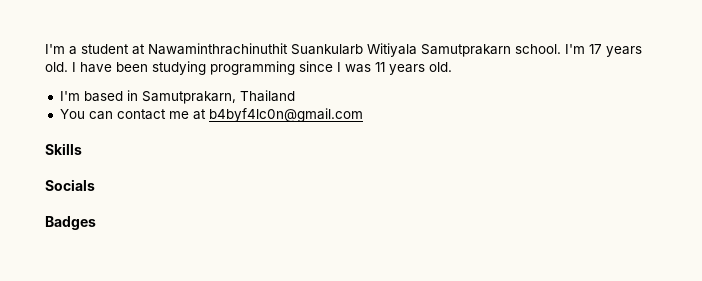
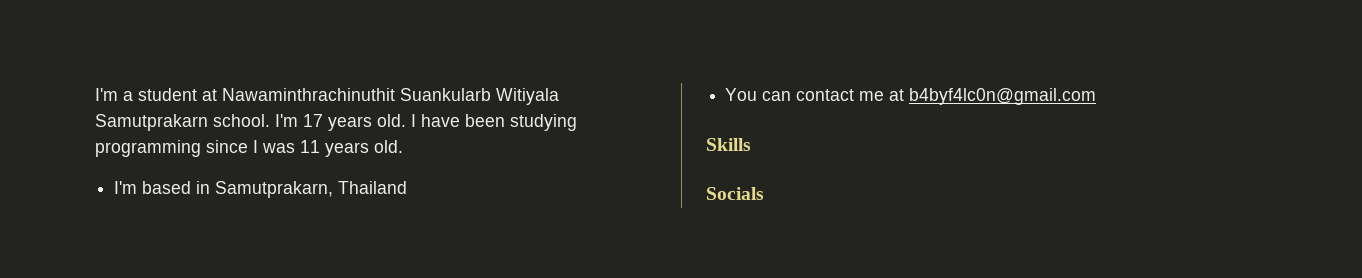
- Badges

